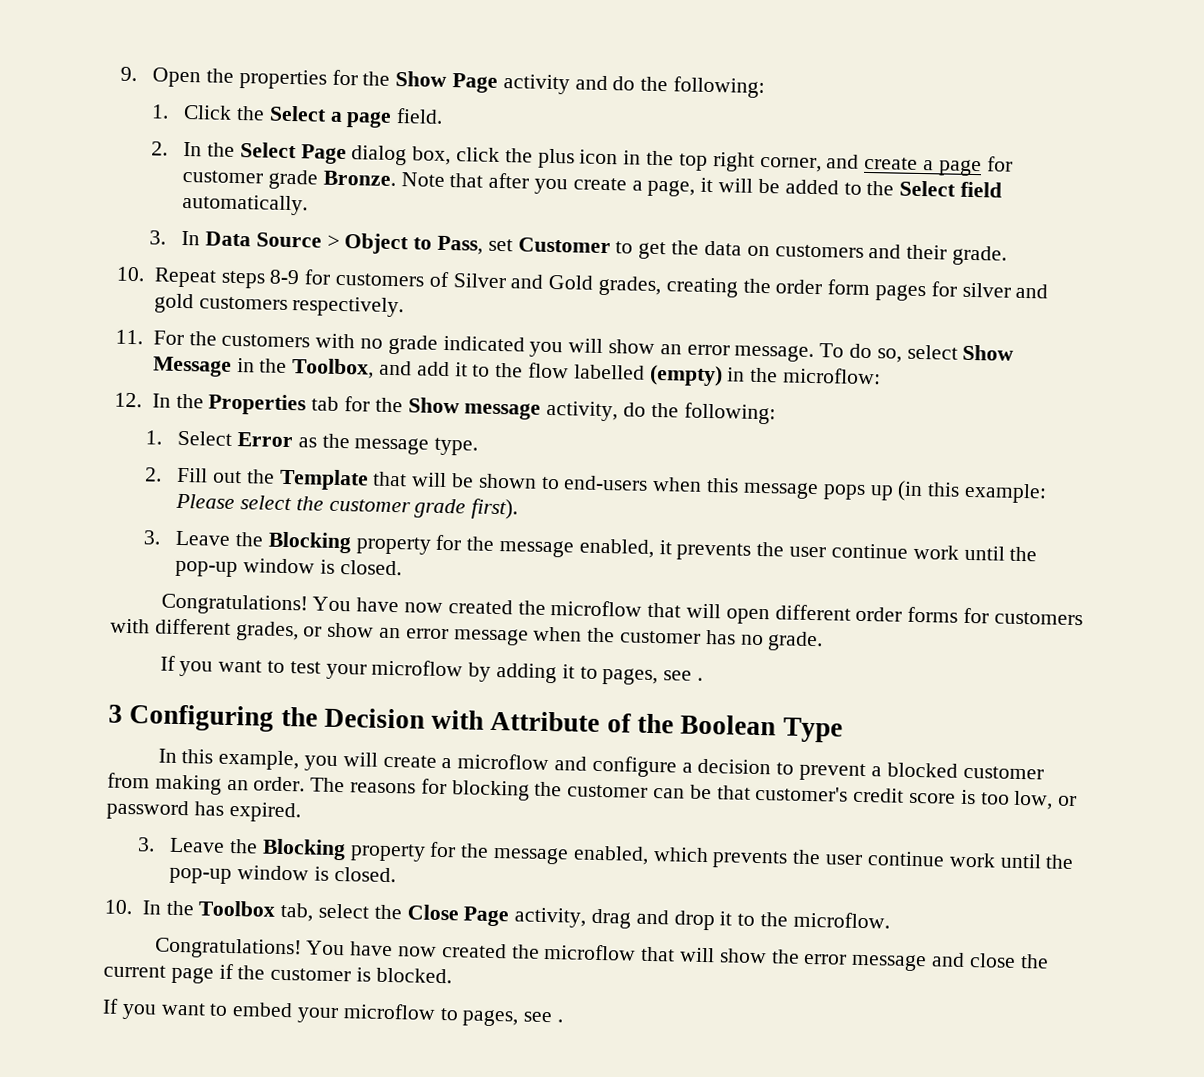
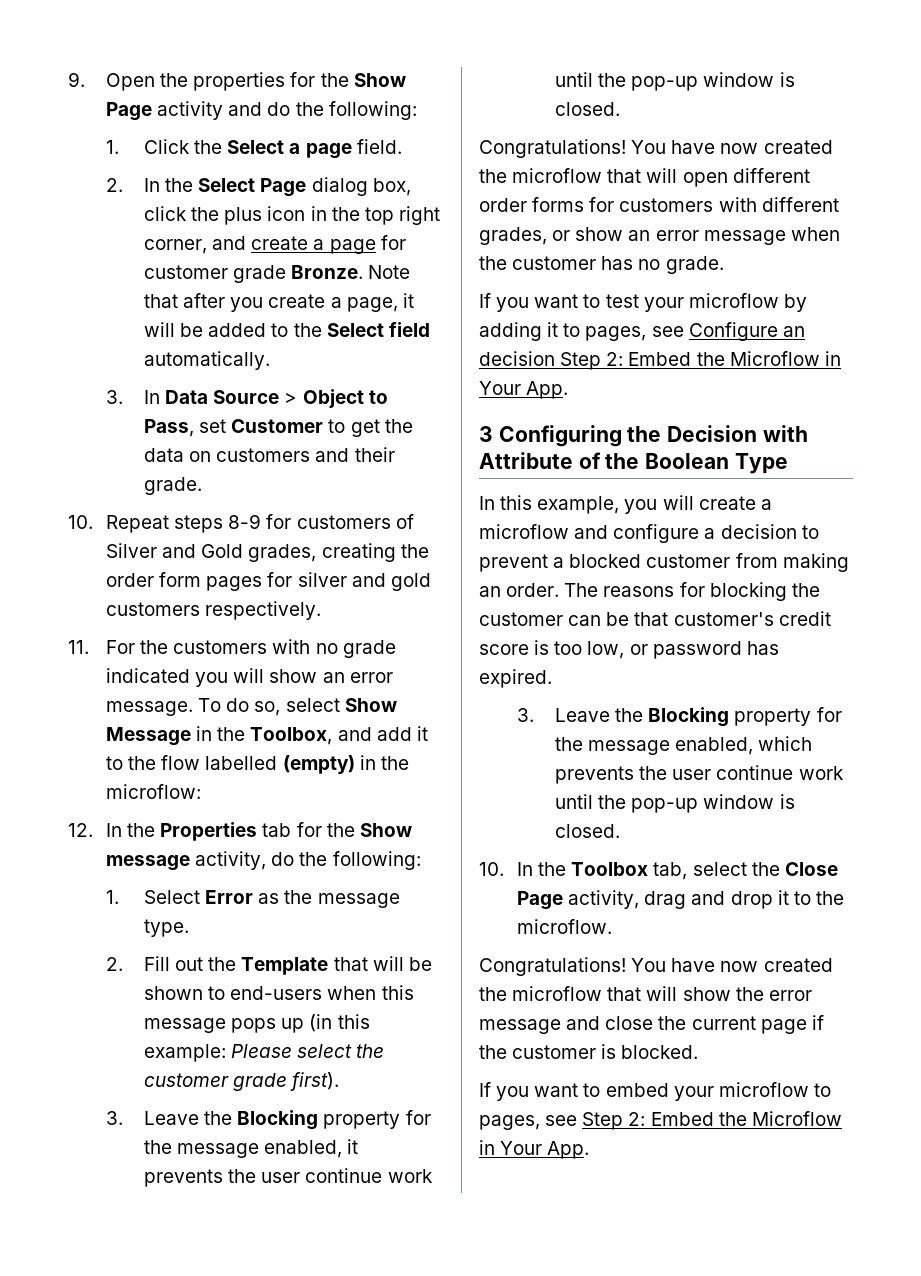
- If you want to test your microflow by adding it to pages, see .
+ If you want to test your microflow by adding it to pages, see Configure an decision Step 2: Embed the Microflow in Your App.
- If you want to embed your microflow to pages, see .
+ If you want to embed your microflow to pages, see Step 2: Embed the Microflow in Your App.

